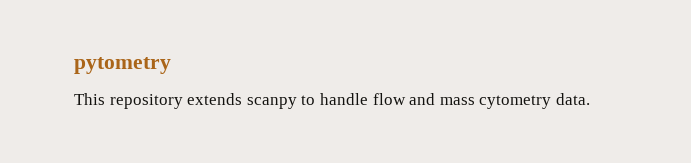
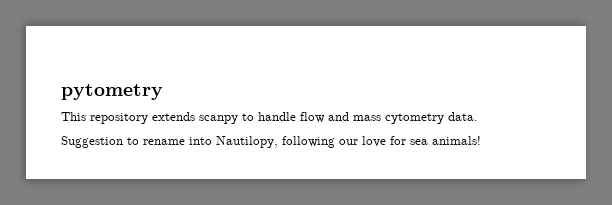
+ Suggestion to rename into Nautilopy, following our love for sea animals!

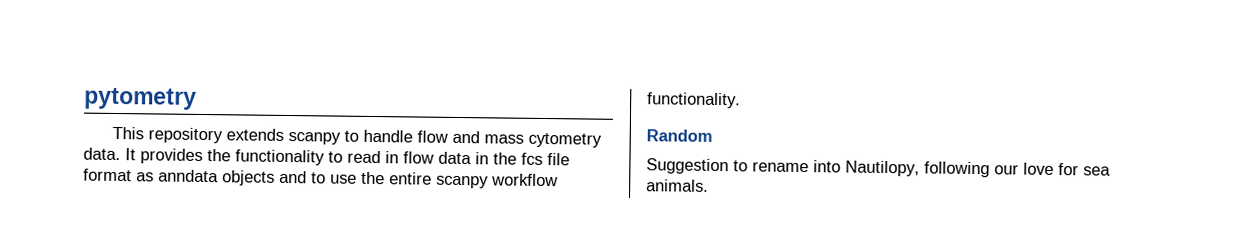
+ It provides the functionality to read in flow data in the fcs file format as anndata objects and to use the entire scanpy workflow functionality.
+ Random
- Suggestion to rename into Nautilopy, following our love for sea animals!
+ Suggestion to rename into Nautilopy, following our love for sea animals.

